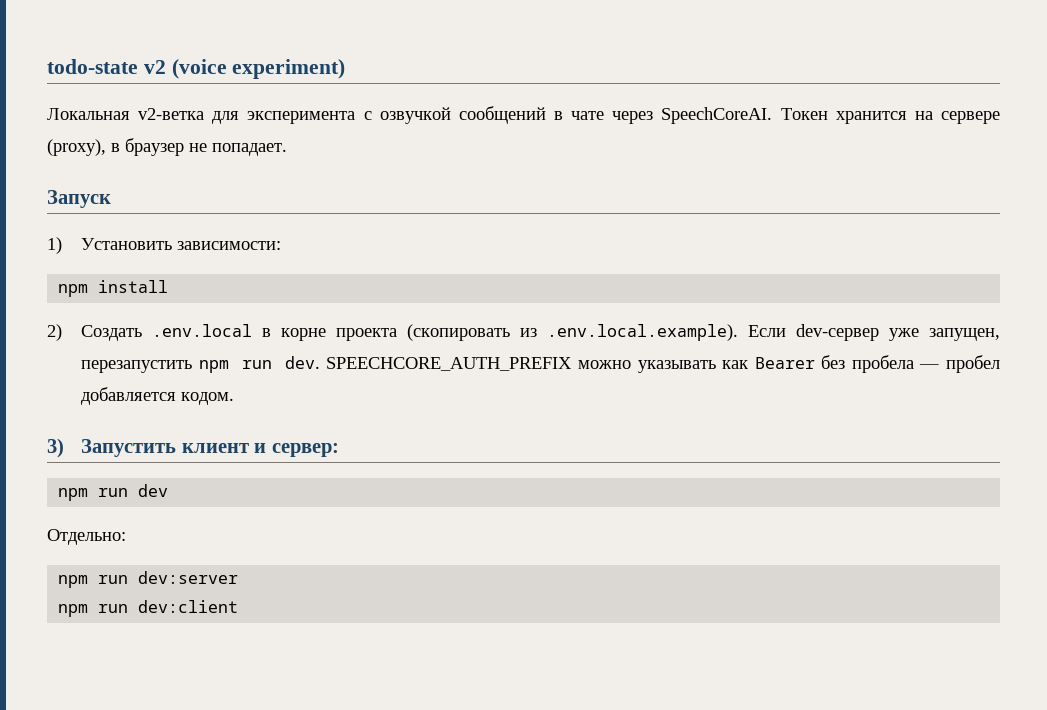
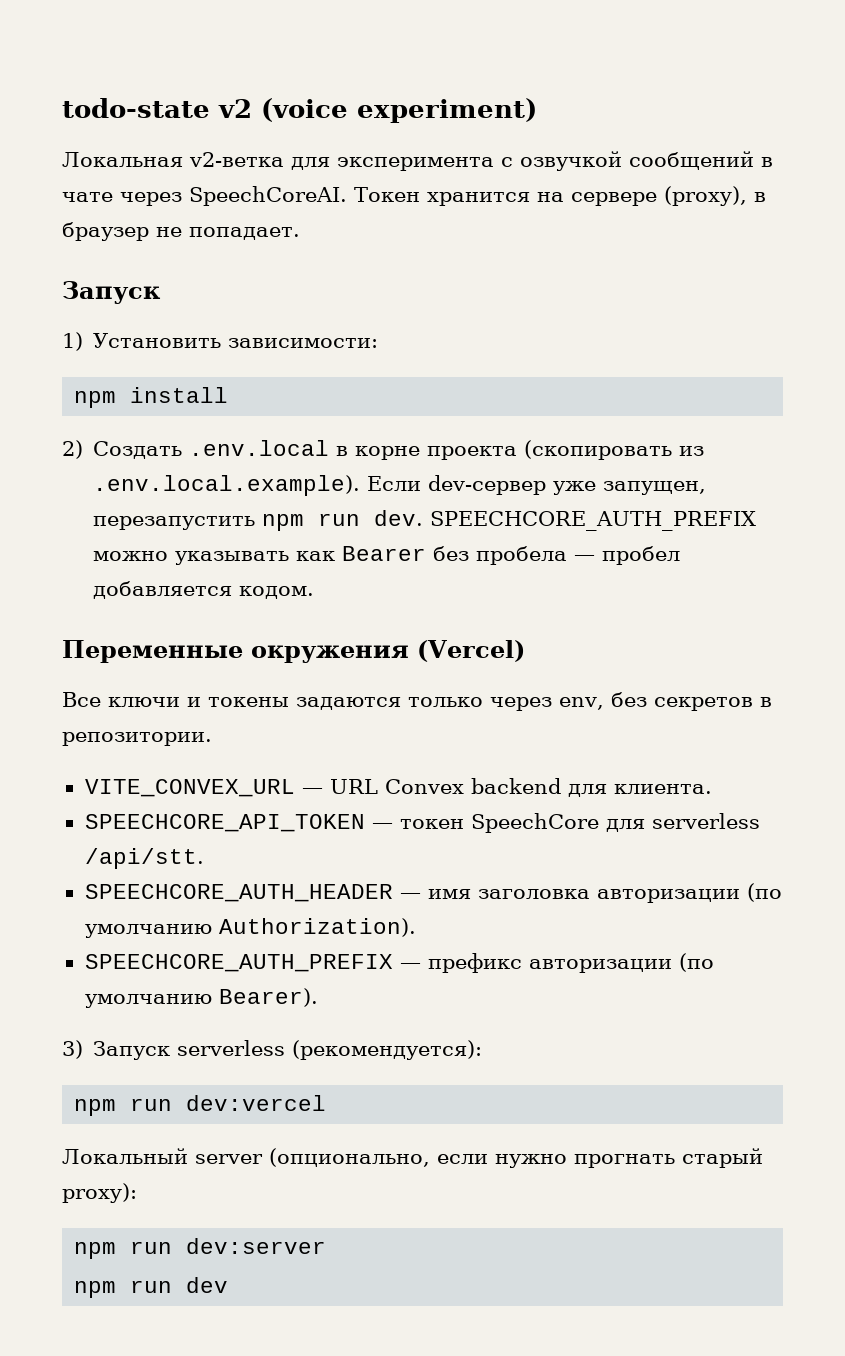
- 3) Запустить клиент и сервер:
- npm run dev
- Отдельно:
+ Переменные окружения (Vercel)
+ Все ключи и токены задаются только через env, без секретов в репозитории.
+ VITE_CONVEX_URL — URL Convex backend для клиента.
+ SPEECHCORE_API_TOKEN — токен SpeechCore для serverless /api/stt.
+ SPEECHCORE_AUTH_HEADER — имя заголовка авторизации (по умолчанию Authorization).
+ SPEECHCORE_AUTH_PREFIX — префикс авторизации (по умолчанию Bearer).
+ 3) Запуск serverless (рекомендуется):
+ npm run dev:vercel
+ Локальный server (опционально, если нужно прогнать старый proxy):
- npm run dev:client
+ npm run dev

